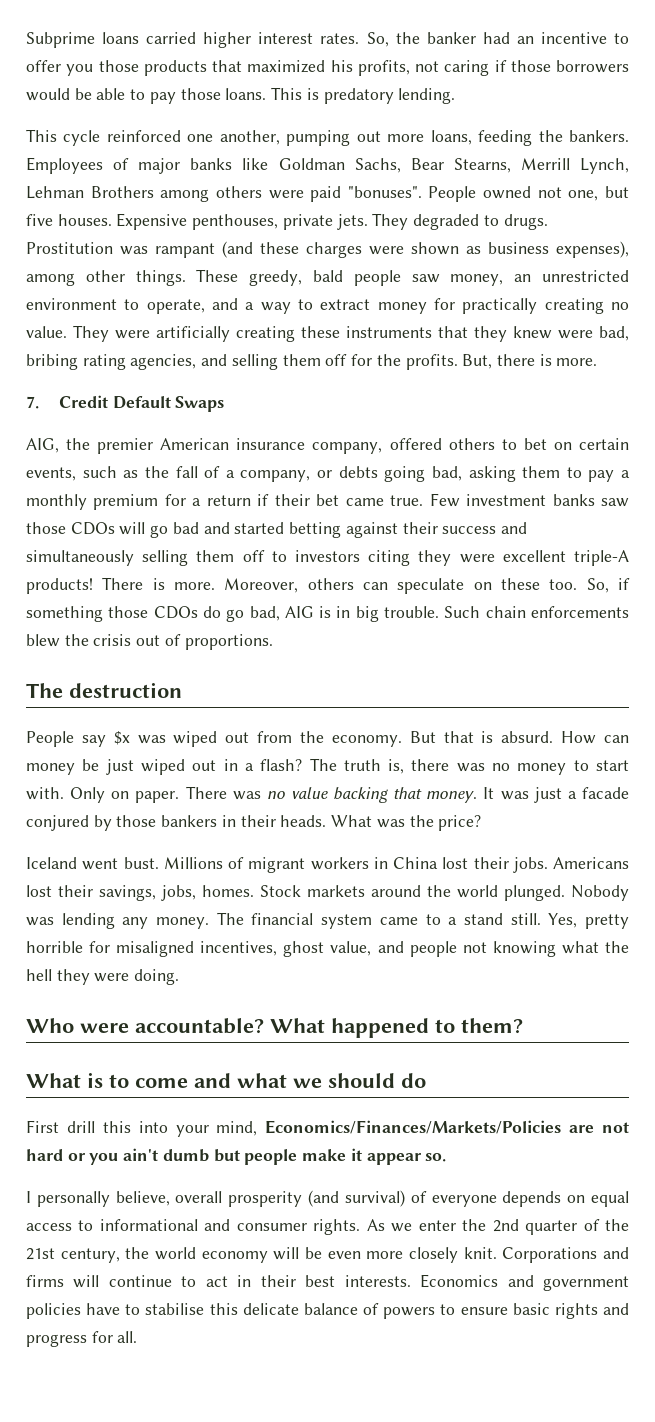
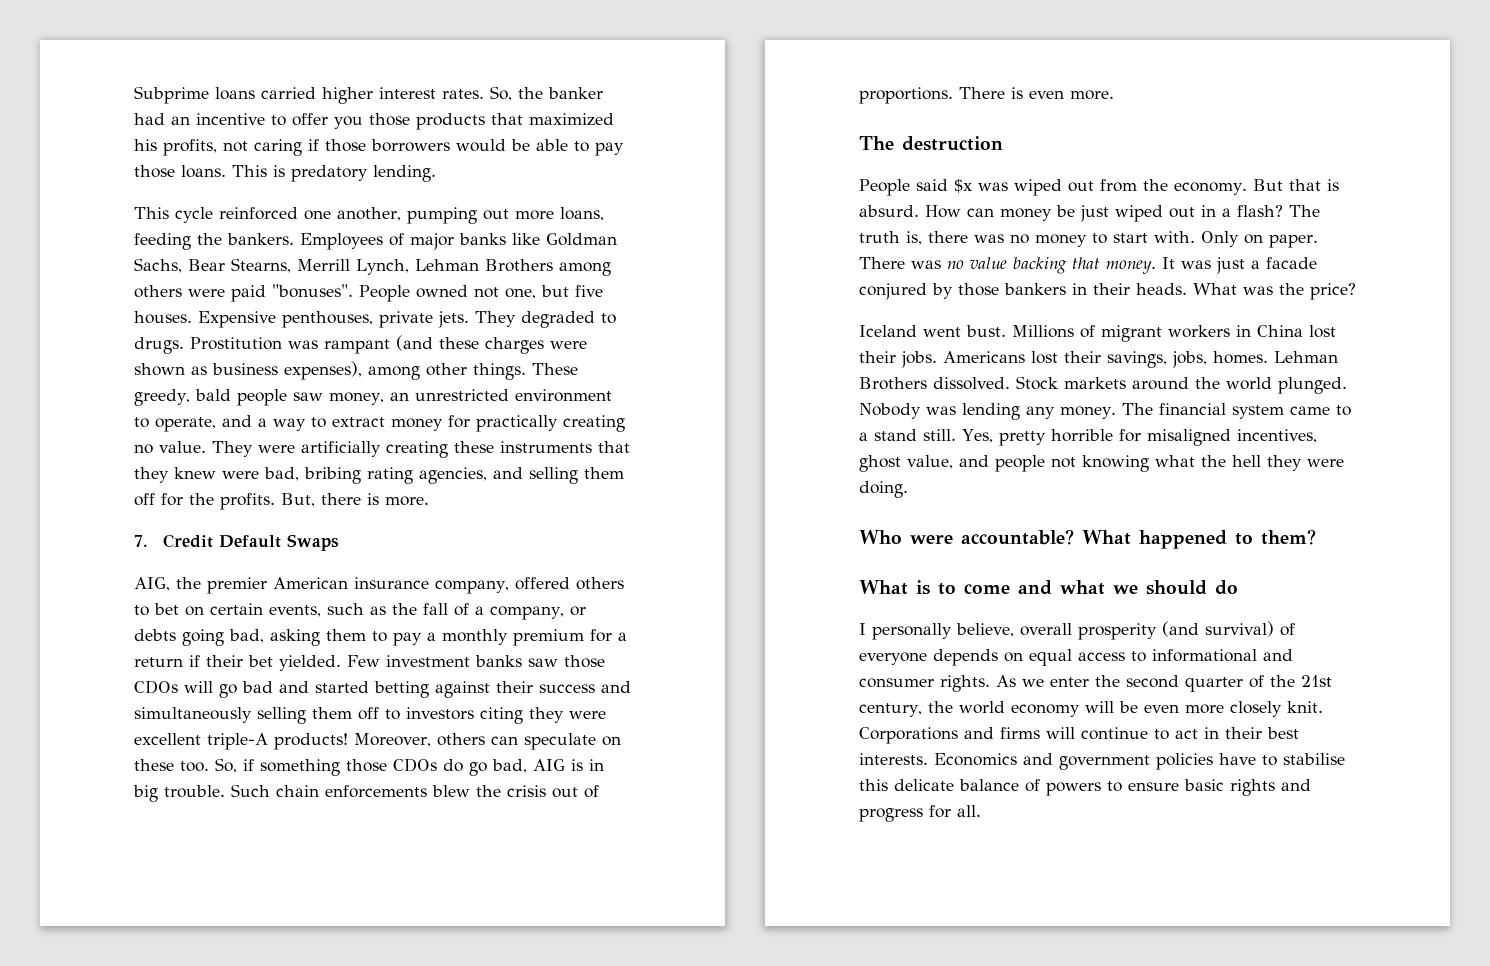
- AIG, the premier American insurance company, offered others to bet on certain events, such as the fall of a company, or debts going bad, asking them to pay a monthly premium for a return if their bet came true.
+ AIG, the premier American insurance company, offered others to bet on certain events, such as the fall of a company, or debts going bad, asking them to pay a monthly premium for a return if their bet yielded.
- There is more.
+ There is even more.
- People say $x was wiped out from the economy.
+ People said $x was wiped out from the economy.
+ Lehman Brothers dissolved.
- First drill this into your mind, Economics/Finances/Markets/Policies are not hard or you ain't dumb but people make it appear so.
- As we enter the 2nd quarter of the 21st century, the world economy will be even more closely knit.
+ As we enter the second quarter of the 21st century, the world economy will be even more closely knit.

